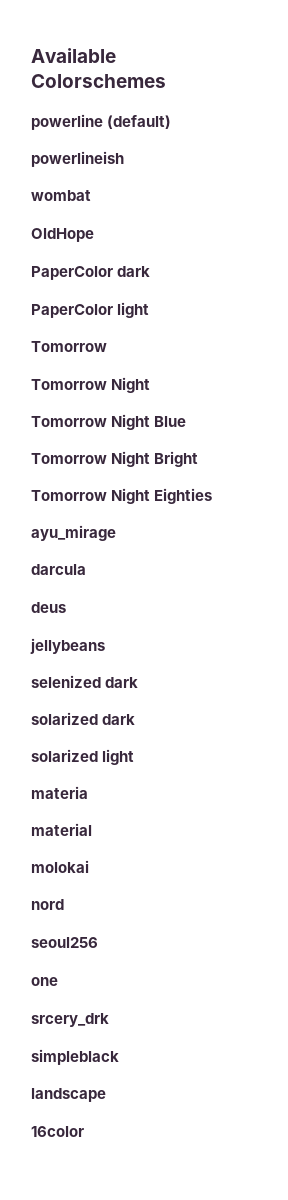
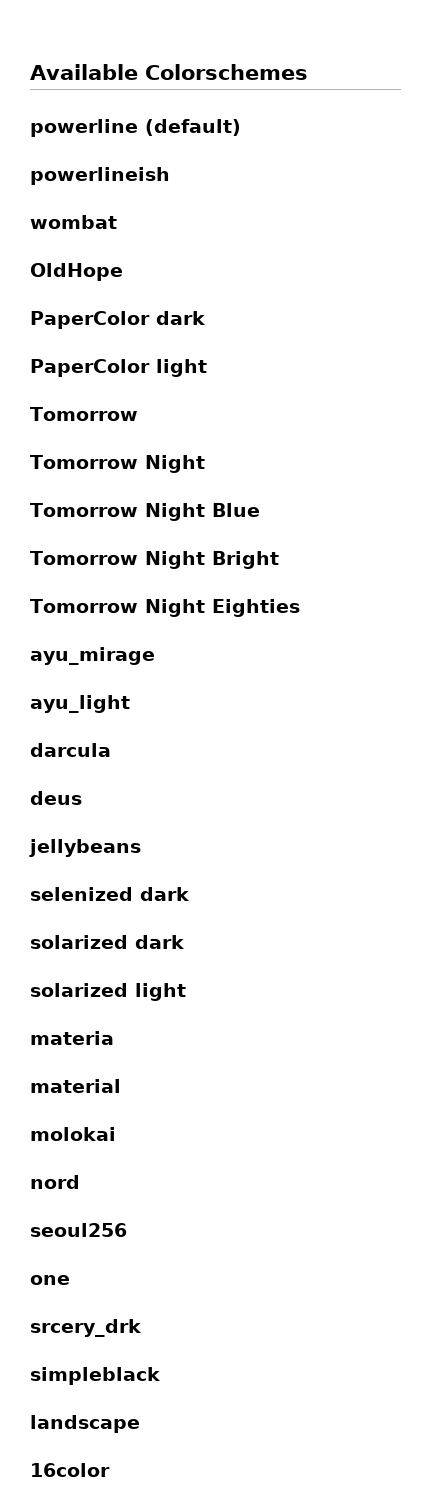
+ ayu_light

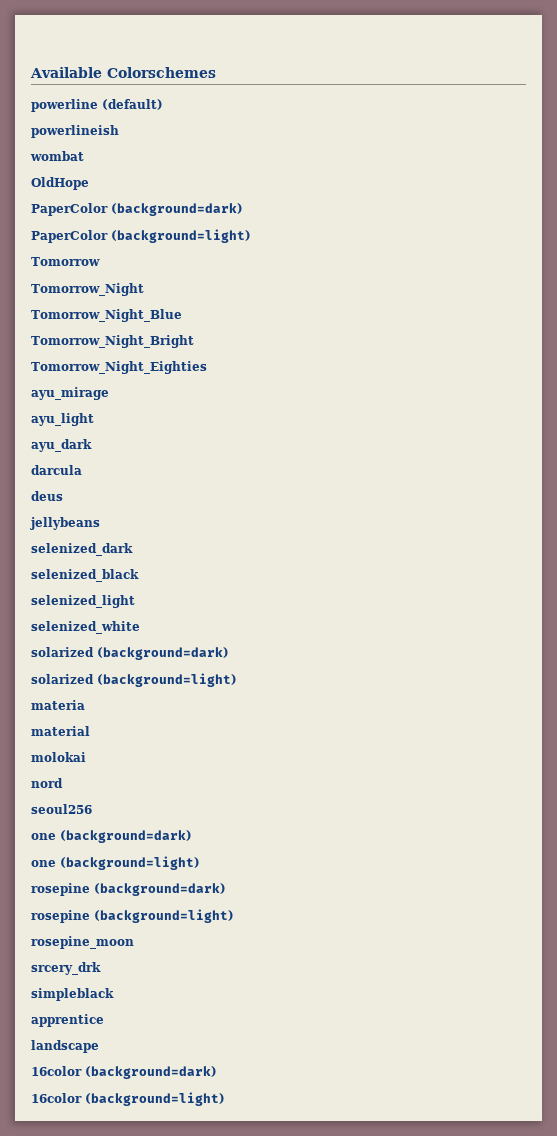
- PaperColor dark
- PaperColor light
+ PaperColor (background=dark)
+ PaperColor (background=light)
  Tomorrow
- Tomorrow Night
- Tomorrow Night Blue
- Tomorrow Night Bright
- Tomorrow Night Eighties
+ Tomorrow_Night
+ Tomorrow_Night_Blue
+ Tomorrow_Night_Bright
+ Tomorrow_Night_Eighties
+ ayu_dark
- selenized dark
- solarized dark
- solarized light
+ selenized_dark
+ selenized_black
+ selenized_light
+ selenized_white
+ solarized (background=dark)
+ solarized (background=light)
- one
+ one (background=dark)
+ one (background=light)
+ rosepine (background=dark)
+ rosepine (background=light)
+ rosepine_moon
+ apprentice
- 16color
+ 16color (background=dark)
+ 16color (background=light)

